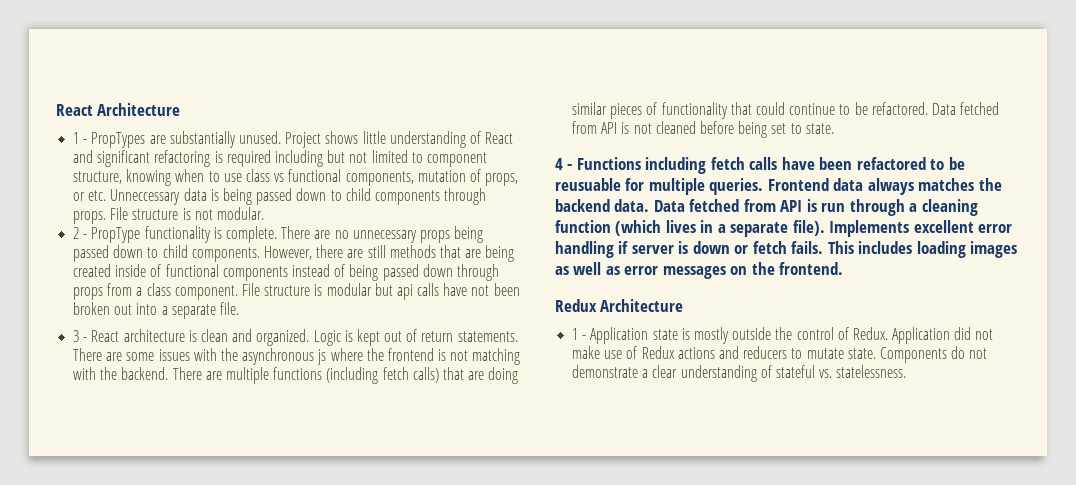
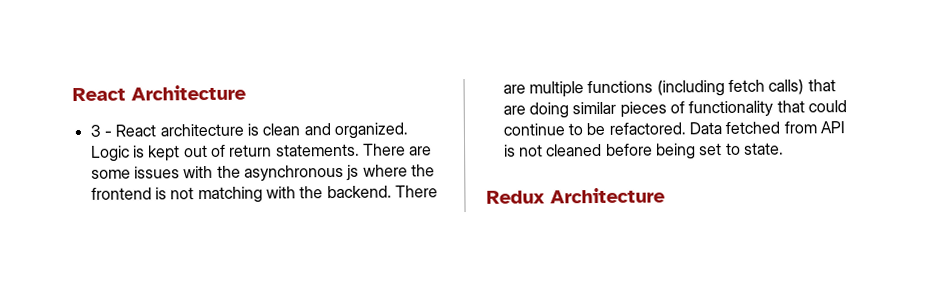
- 1 - PropTypes are substantially unused. Project shows little understanding of React and significant refactoring is required including but not limited to component structure, knowing when to use class vs functional components, mutation of props, or etc. Unneccessary data is being passed down to child components through props. File structure is not modular.
- 2 - PropType functionality is complete. There are no unnecessary props being passed down to child components. However, there are still methods that are being created inside of functional components instead of being passed down through props from a class component. File structure is modular but api calls have not been broken out into a separate file.
- 4 - Functions including fetch calls have been refactored to be reusuable for multiple queries. Frontend data always matches the backend data. Data fetched from API is run through a cleaning function (which lives in a separate file). Implements excellent error handling if server is down or fetch fails. This includes loading images as well as error messages on the frontend.
  Redux Architecture
- 1 - Application state is mostly outside the control of Redux. Application did not make use of Redux actions and reducers to mutate state. Components do not demonstrate a clear understanding of stateful vs. statelessness.

